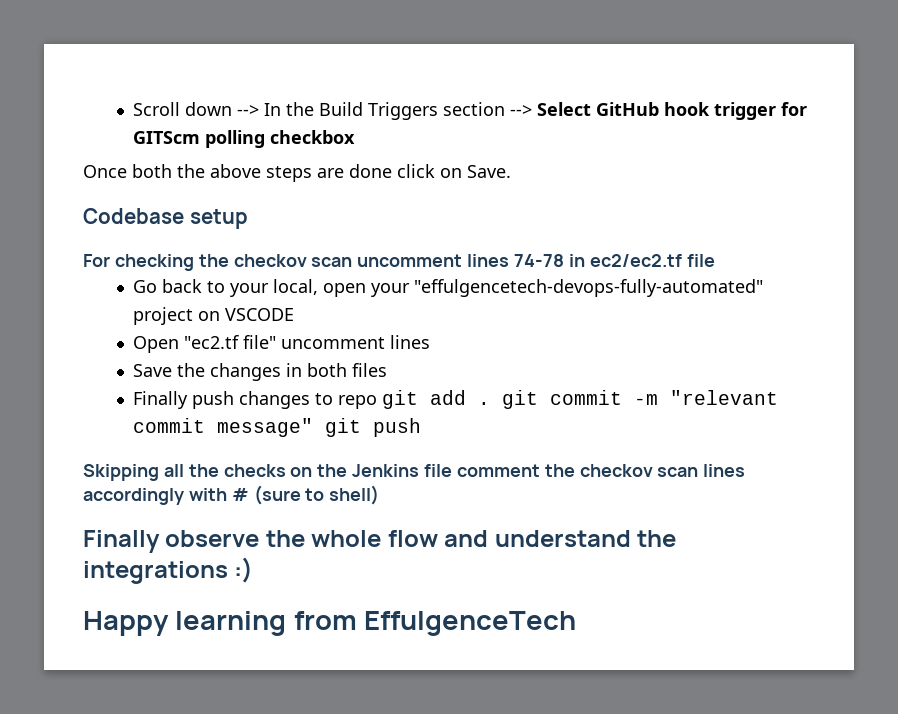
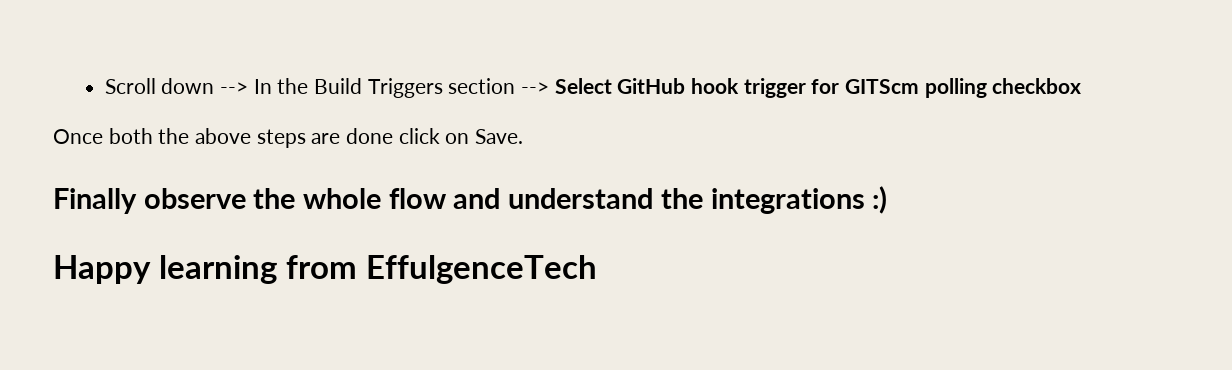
- Codebase setup
- For checking the checkov scan uncomment lines 74-78 in ec2/ec2.tf file
- Go back to your local, open your "effulgencetech-devops-fully-automated" project on VSCODE
- Open "ec2.tf file" uncomment lines
- Save the changes in both files
- Finally push changes to repo git add . git commit -m "relevant commit message" git push
- Skipping all the checks on the Jenkins file comment the checkov scan lines accordingly with # (sure to shell)

